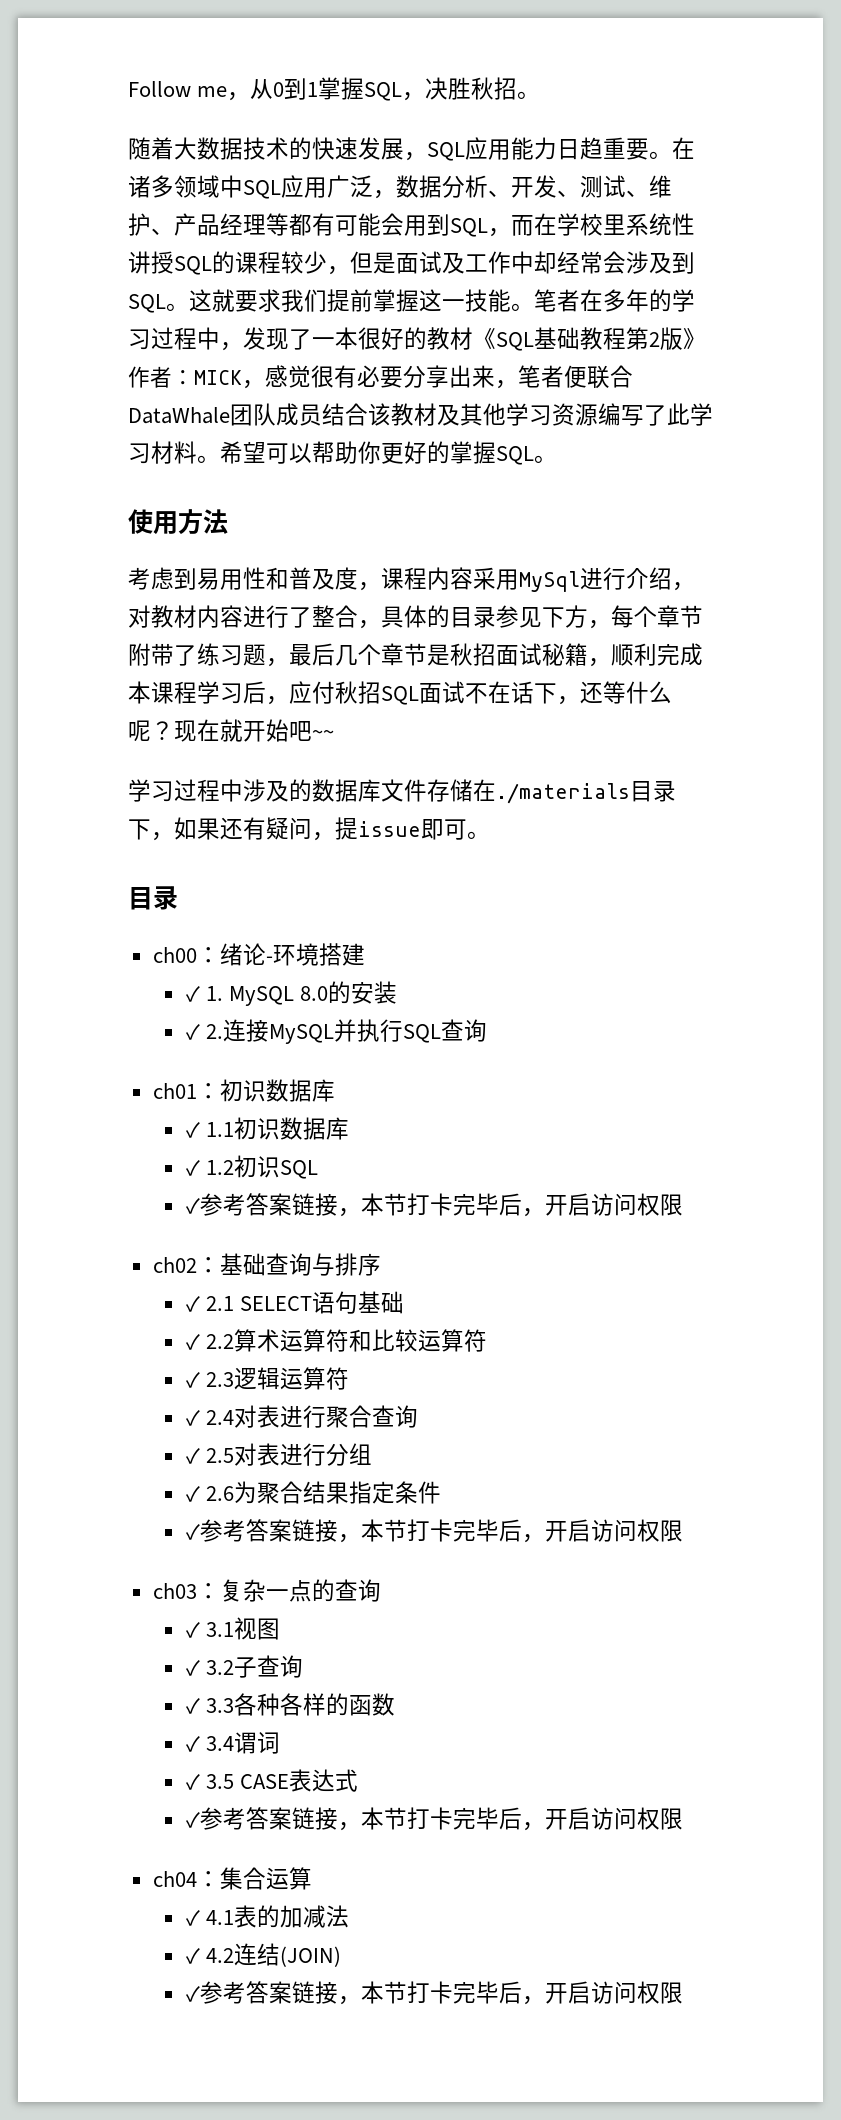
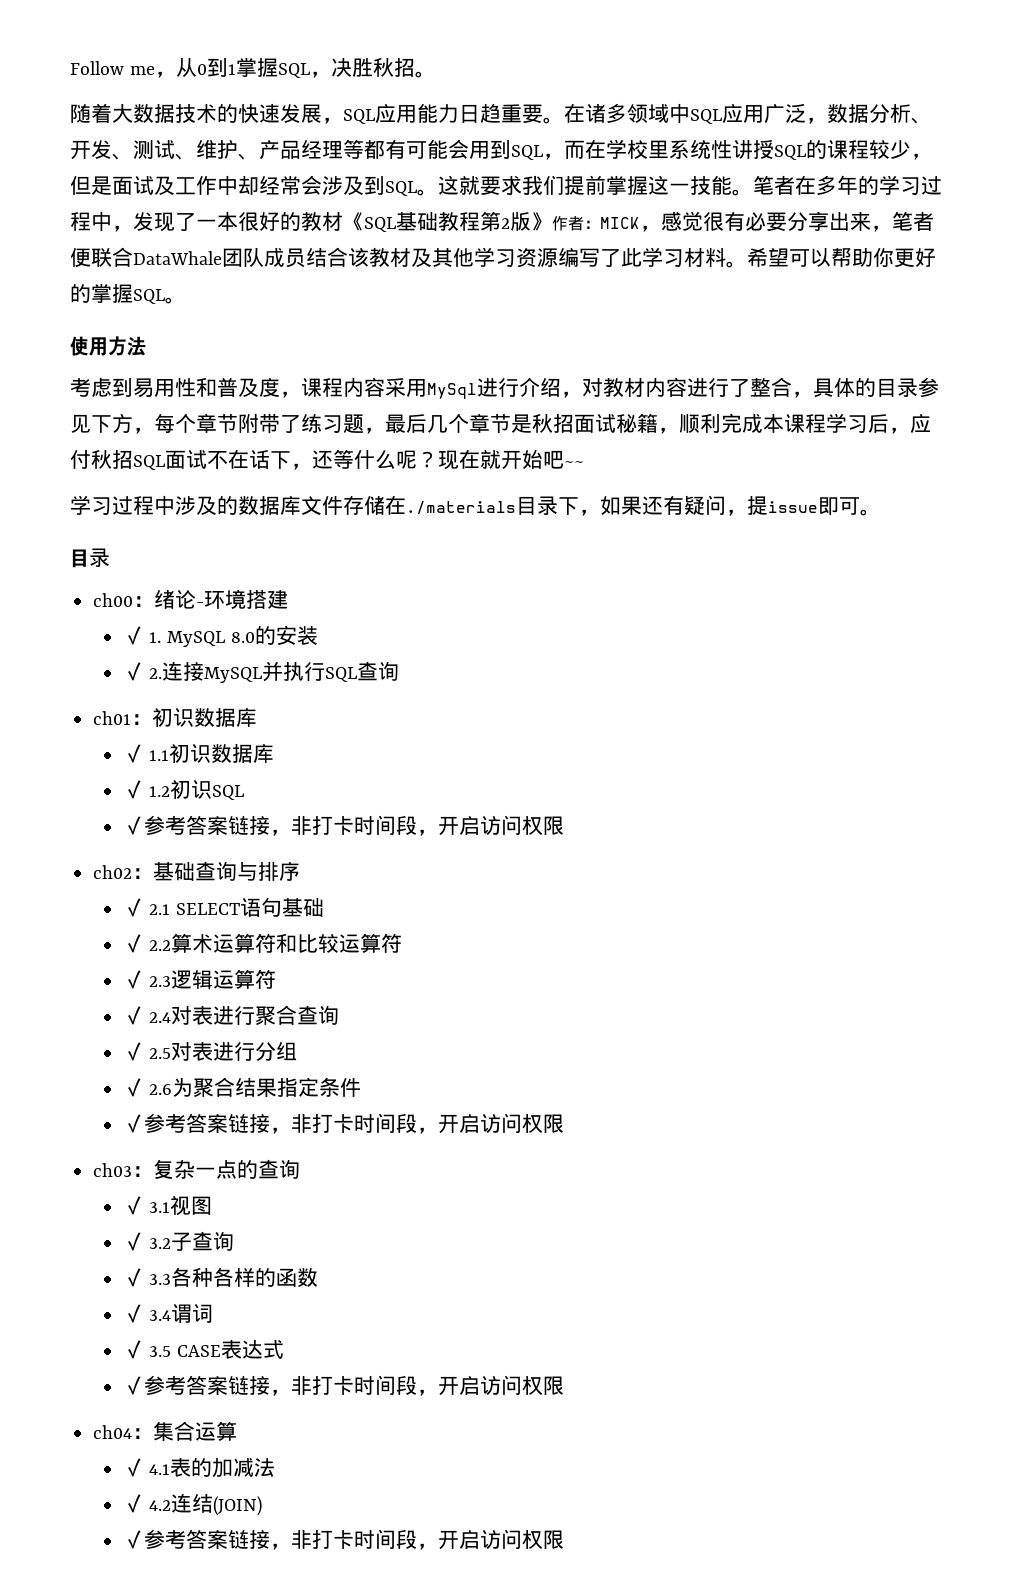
  ✓ 1.2初识SQL
- ✓参考答案链接，本节打卡完毕后，开启访问权限
+ ✓参考答案链接，非打卡时间段，开启访问权限
  ✓ 2.6为聚合结果指定条件
- ✓参考答案链接，本节打卡完毕后，开启访问权限
+ ✓参考答案链接，非打卡时间段，开启访问权限
  ✓ 3.5 CASE表达式
- ✓参考答案链接，本节打卡完毕后，开启访问权限
+ ✓参考答案链接，非打卡时间段，开启访问权限
  ✓ 4.2连结(JOIN)
- ✓参考答案链接，本节打卡完毕后，开启访问权限
+ ✓参考答案链接，非打卡时间段，开启访问权限

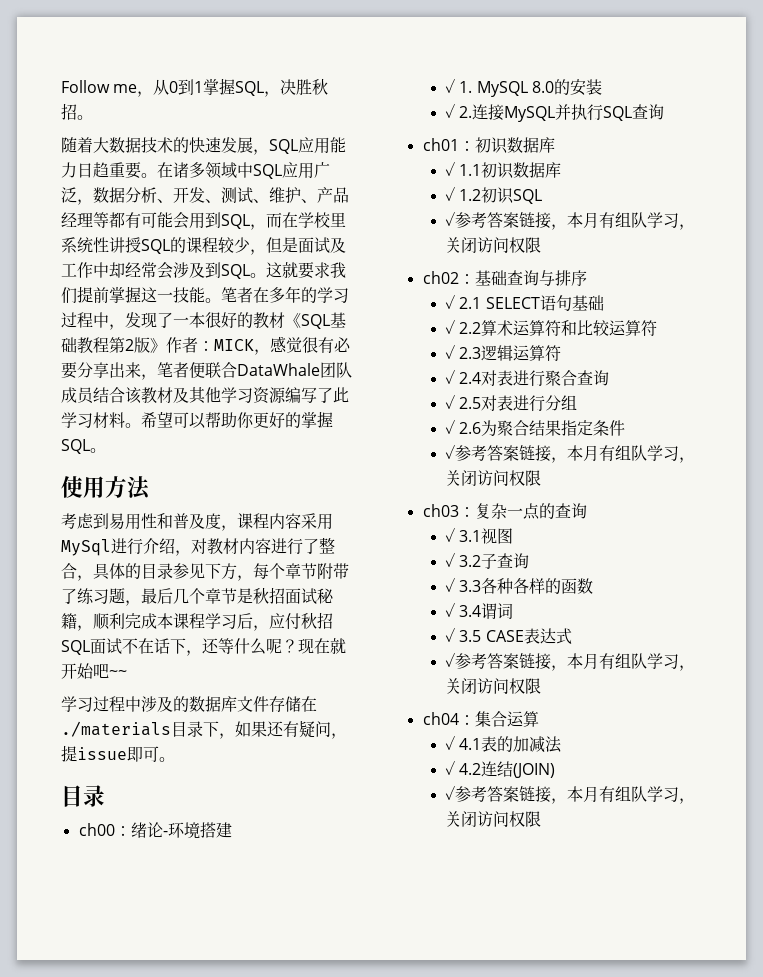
  ✓ 1.2初识SQL
- ✓参考答案链接，非打卡时间段，开启访问权限
+ ✓参考答案链接，本月有组队学习，关闭访问权限
  ✓ 2.6为聚合结果指定条件
- ✓参考答案链接，非打卡时间段，开启访问权限
+ ✓参考答案链接，本月有组队学习，关闭访问权限
  ✓ 3.5 CASE表达式
- ✓参考答案链接，非打卡时间段，开启访问权限
+ ✓参考答案链接，本月有组队学习，关闭访问权限
  ✓ 4.2连结(JOIN)
- ✓参考答案链接，非打卡时间段，开启访问权限
+ ✓参考答案链接，本月有组队学习，关闭访问权限

